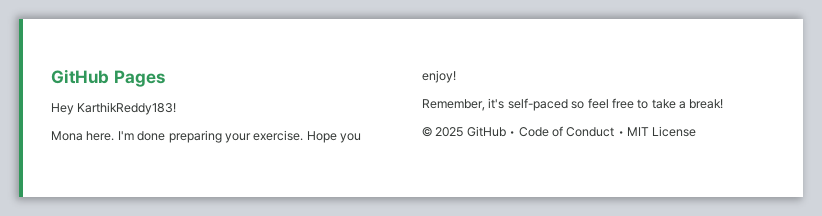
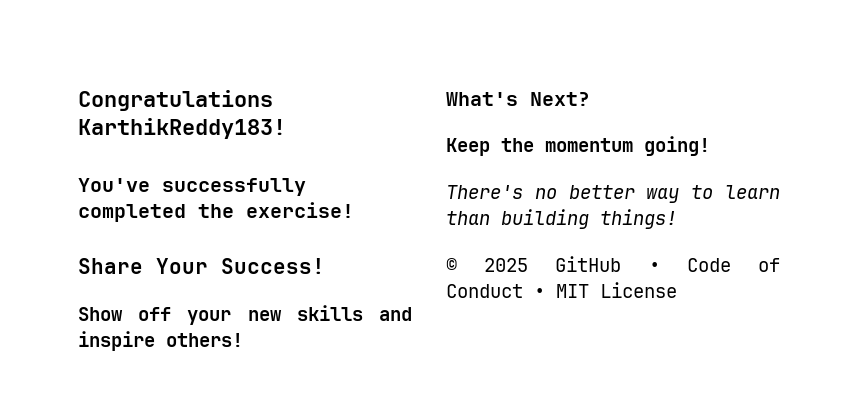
- GitHub Pages
- Hey KarthikReddy183!
- Mona here. I'm done preparing your exercise. Hope you enjoy!
- Remember, it's self-paced so feel free to take a break!
+ Congratulations KarthikReddy183!
+ You've successfully completed the exercise!
+ Share Your Success!
+ Show off your new skills and inspire others!
+ What's Next?
+ Keep the momentum going!
+ There's no better way to learn than building things!

